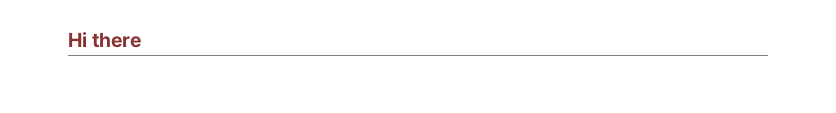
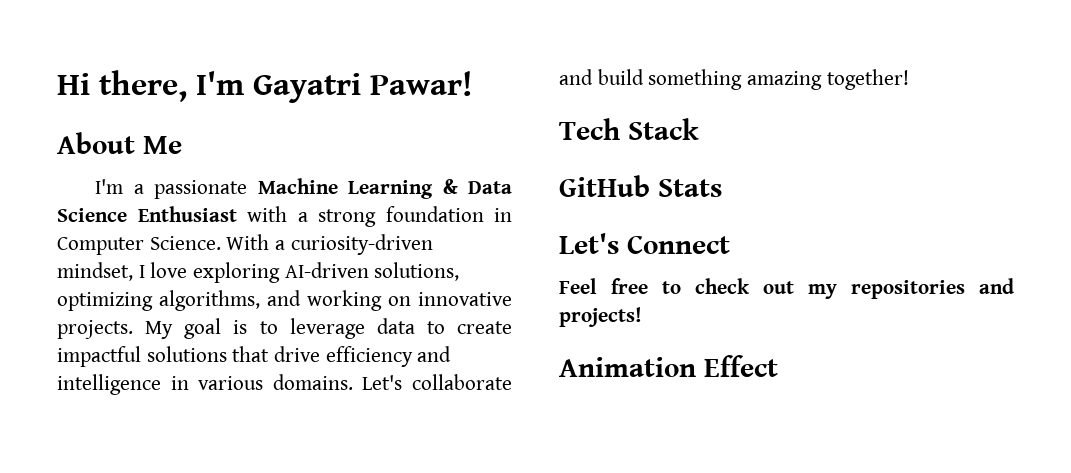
- Hi there
+ Hi there, I'm Gayatri Pawar!
+ About Me
+ I'm a passionate Machine Learning & Data Science Enthusiast with a strong foundation in Computer Science. With a curiosity-driven mindset, I love exploring AI-driven solutions, optimizing algorithms, and working on innovative projects. My goal is to leverage data to create impactful solutions that drive efficiency and intelligence in various domains. Let's collaborate and build something amazing together!
+ Tech Stack
+ GitHub Stats
+ Let's Connect
+ Feel free to check out my repositories and projects!
+ Animation Effect

